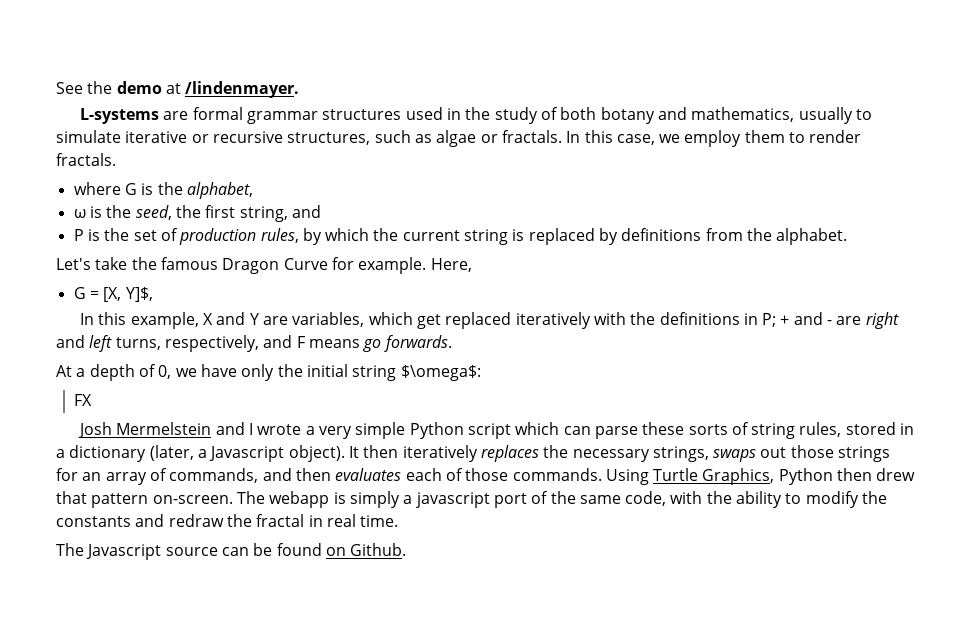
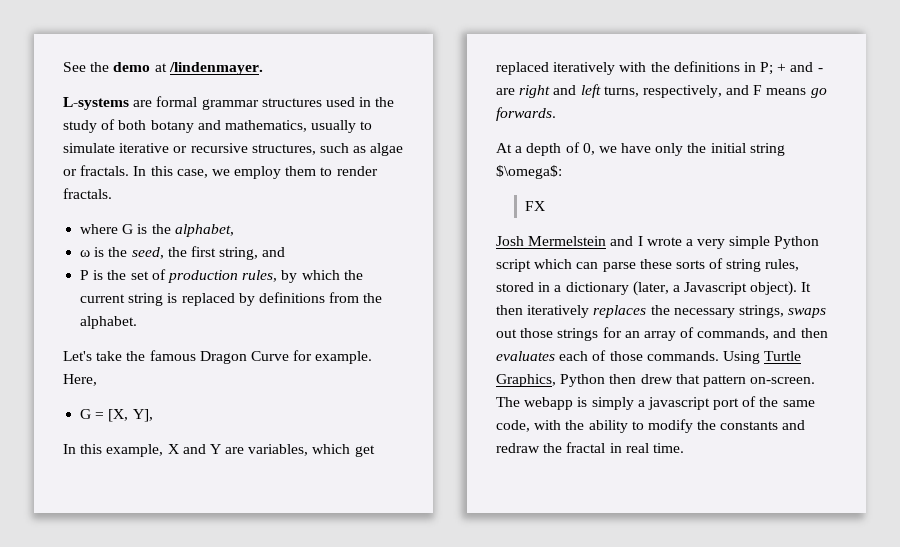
- G = [X, Y]$,
+ G = [X, Y],
- The Javascript source can be found on Github.

